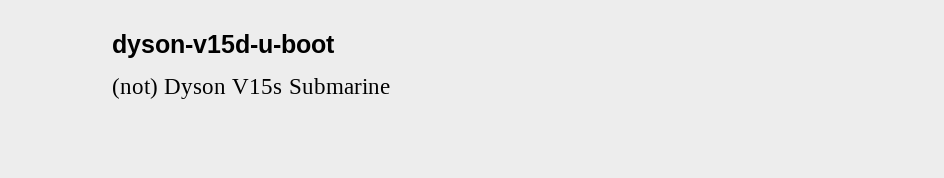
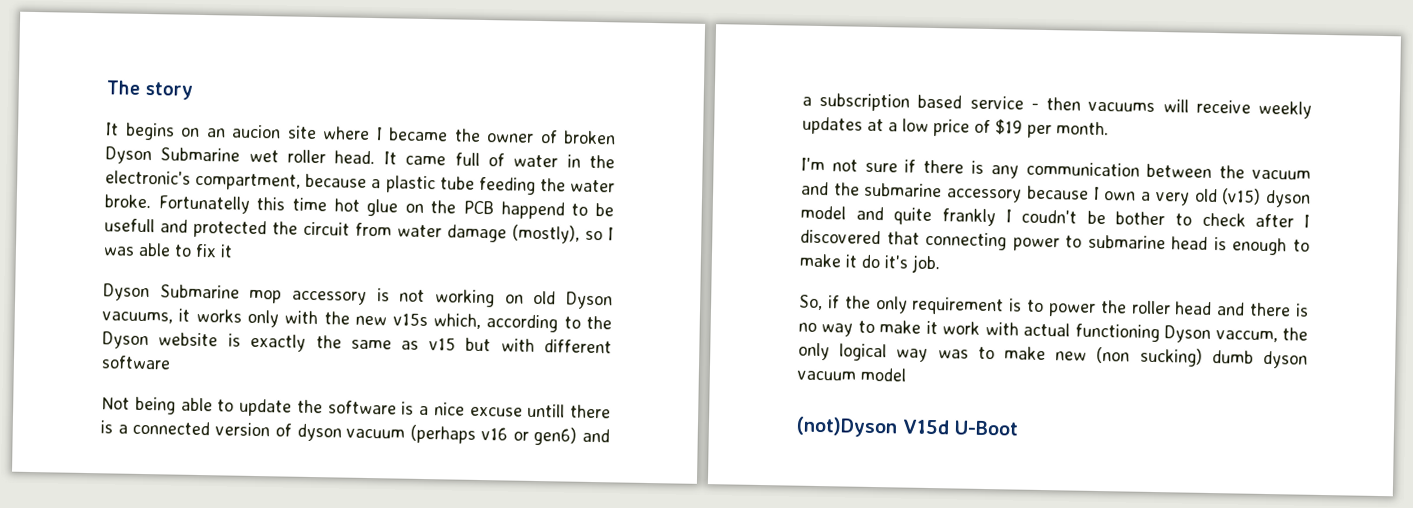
- dyson-v15d-u-boot
- (not) Dyson V15s Submarine
+ The story
+ It begins on an aucion site where I became the owner of broken Dyson Submarine wet roller head. It came full of water in the electronic's compartment, because a plastic tube feeding the water broke. Fortunatelly this time hot glue on the PCB happend to be usefull and protected the circuit from water damage (mostly), so I was able to fix it
+ Dyson Submarine mop accessory is not working on old Dyson vacuums, it works only with the new v15s which, according to the Dyson website is exactly the same as v15 but with different software
+ Not being able to update the software is a nice excuse untill there is a connected version of dyson vacuum (perhaps v16 or gen6) and a subscription based service - then vacuums will receive weekly updates at a low price of $19 per month.
+ I'm not sure if there is any communication between the vacuum and the submarine accessory because I own a very old (v15) dyson model and quite frankly I coudn't be bother to check after I discovered that connecting power to submarine head is enough to make it do it's job.
+ So, if the only requirement is to power the roller head and there is no way to make it work with actual functioning Dyson vaccum, the only logical way was to make new (non sucking) dumb dyson vacuum model
+ (not)Dyson V15d U-Boot

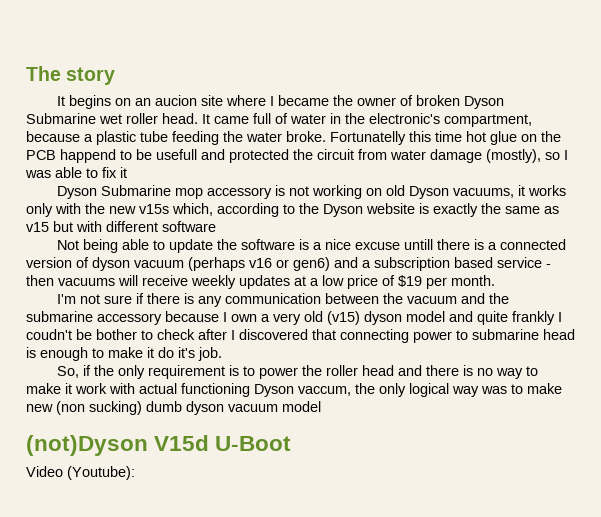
+ Video (Youtube):

